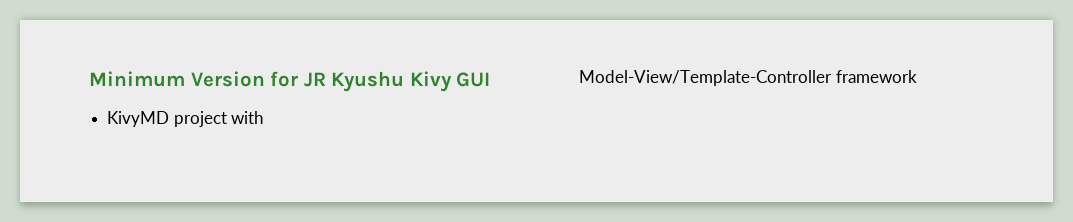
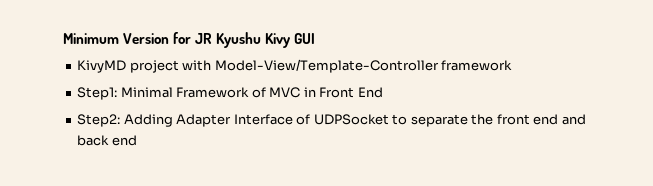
+ Step1: Minimal Framework of MVC in Front End
+ Step2: Adding Adapter Interface of UDPSocket to separate the front end and back end

